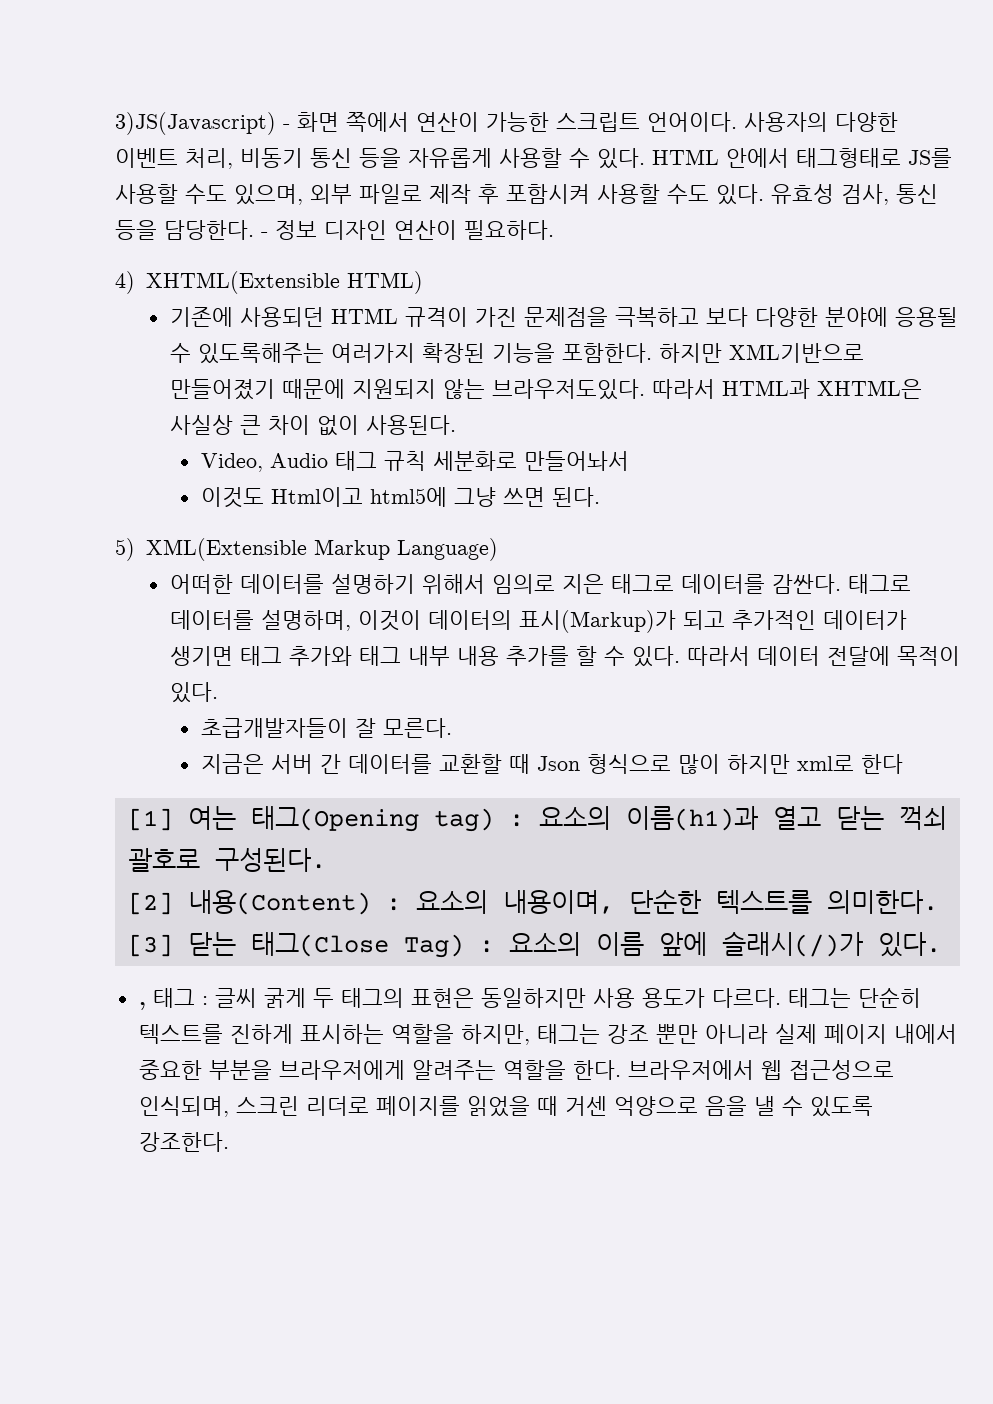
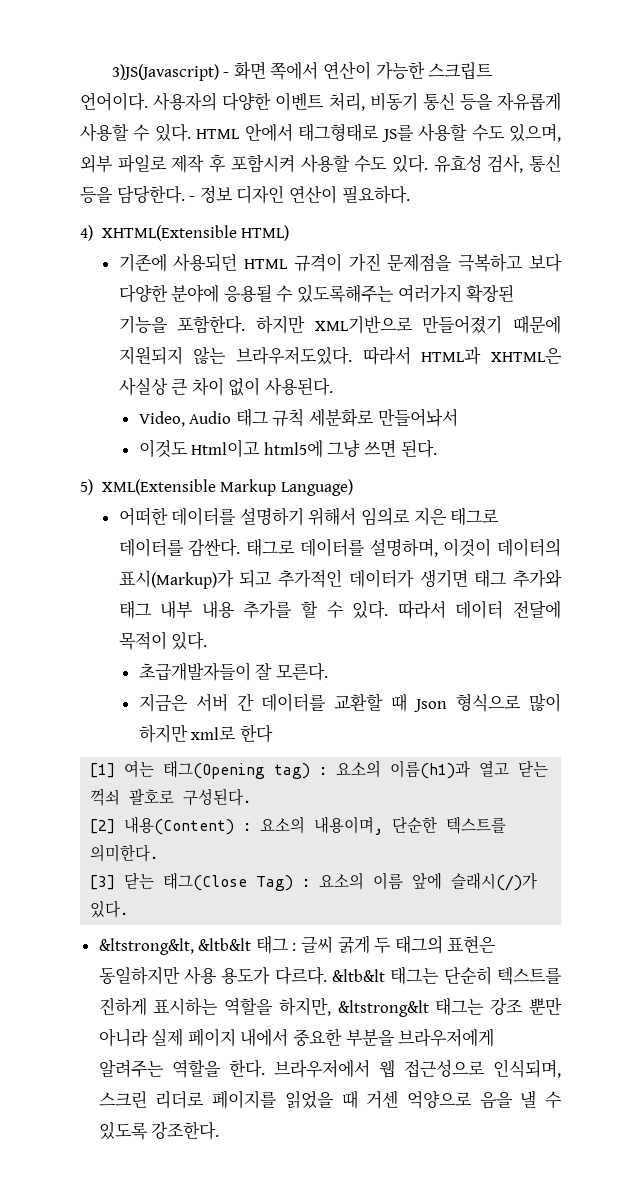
- , 태그 : 글씨 굵게 두 태그의 표현은 동일하지만 사용 용도가 다르다.
+ &ltstrong&lt, &ltb&lt 태그 : 글씨 굵게 두 태그의 표현은 동일하지만 사용 용도가 다르다.
- 태그는 단순히 텍스트를 진하게 표시하는 역할을 하지만, 태그는 강조 뿐만 아니라 실제 페이지 내에서 중요한 부분을 브라우저에게 알려주는 역할을 한다.
+ &ltb&lt 태그는 단순히 텍스트를 진하게 표시하는 역할을 하지만, &ltstrong&lt 태그는 강조 뿐만 아니라 실제 페이지 내에서 중요한 부분을 브라우저에게 알려주는 역할을 한다.

